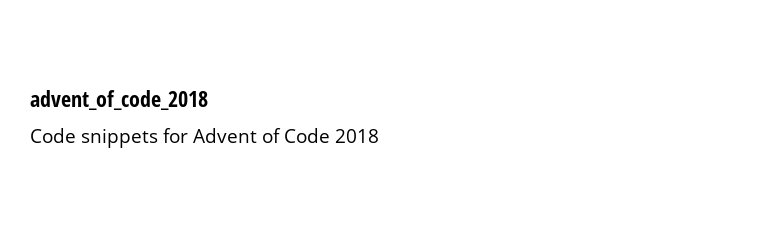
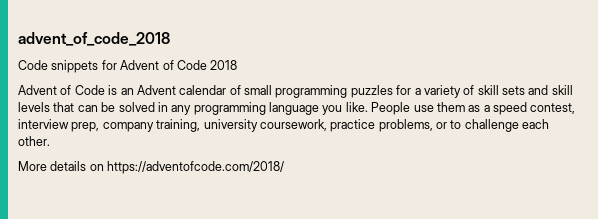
+ Advent of Code is an Advent calendar of small programming puzzles for a variety of skill sets and skill levels that can be solved in any programming language you like. People use them as a speed contest, interview prep, company training, university coursework, practice problems, or to challenge each other.
+ More details on https://adventofcode.com/2018/

